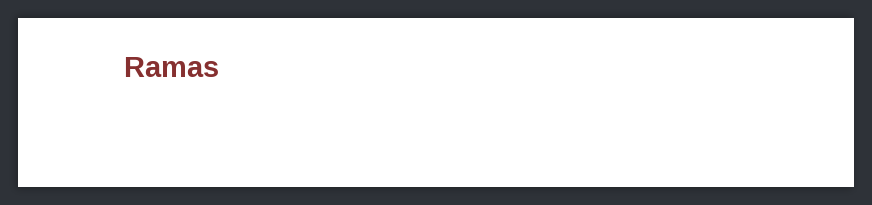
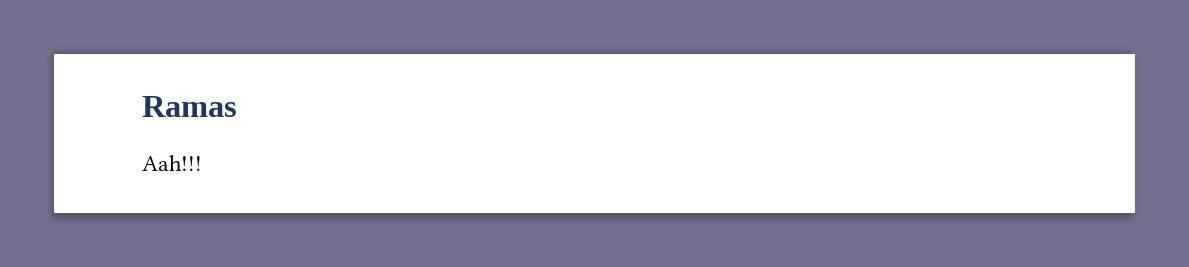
+ Aah!!!

